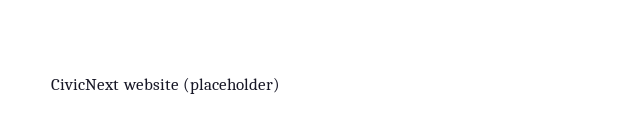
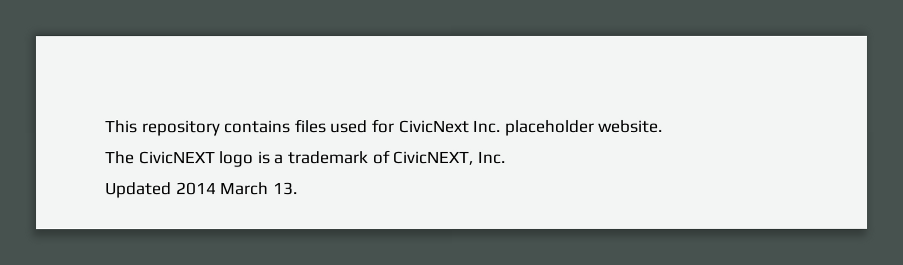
- CivicNext website (placeholder)
+ This repository contains files used for CivicNext Inc. placeholder website.
+ The CivicNEXT logo is a trademark of CivicNEXT, Inc.
+ Updated 2014 March 13.

